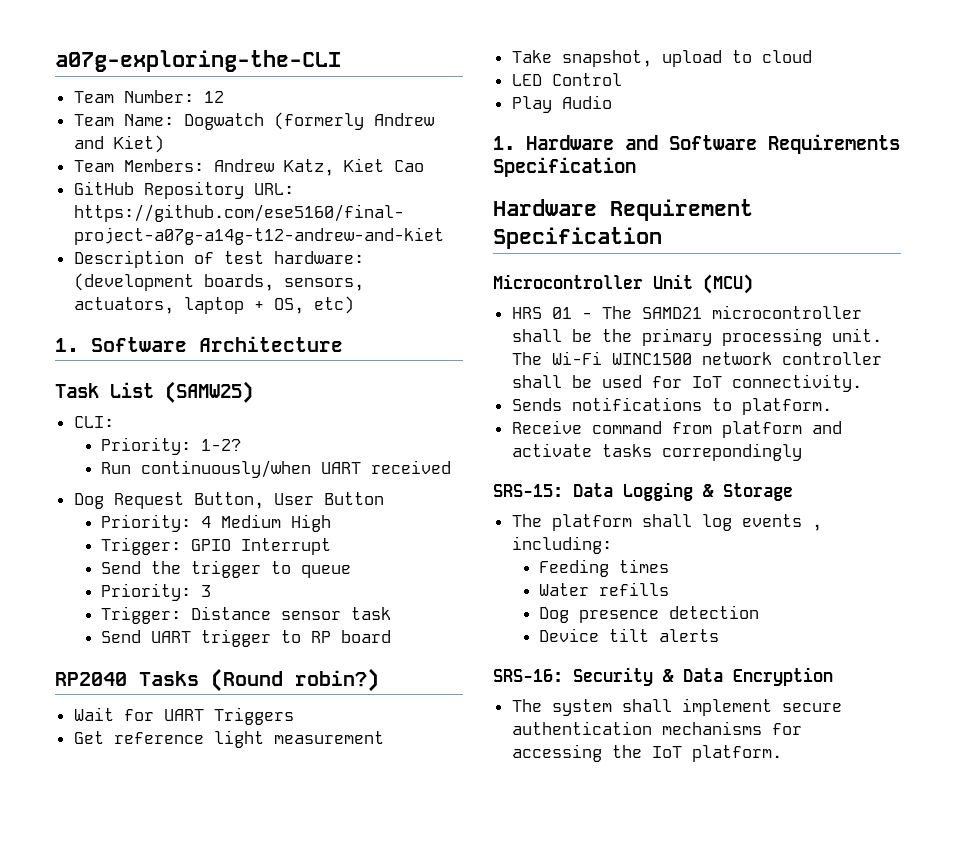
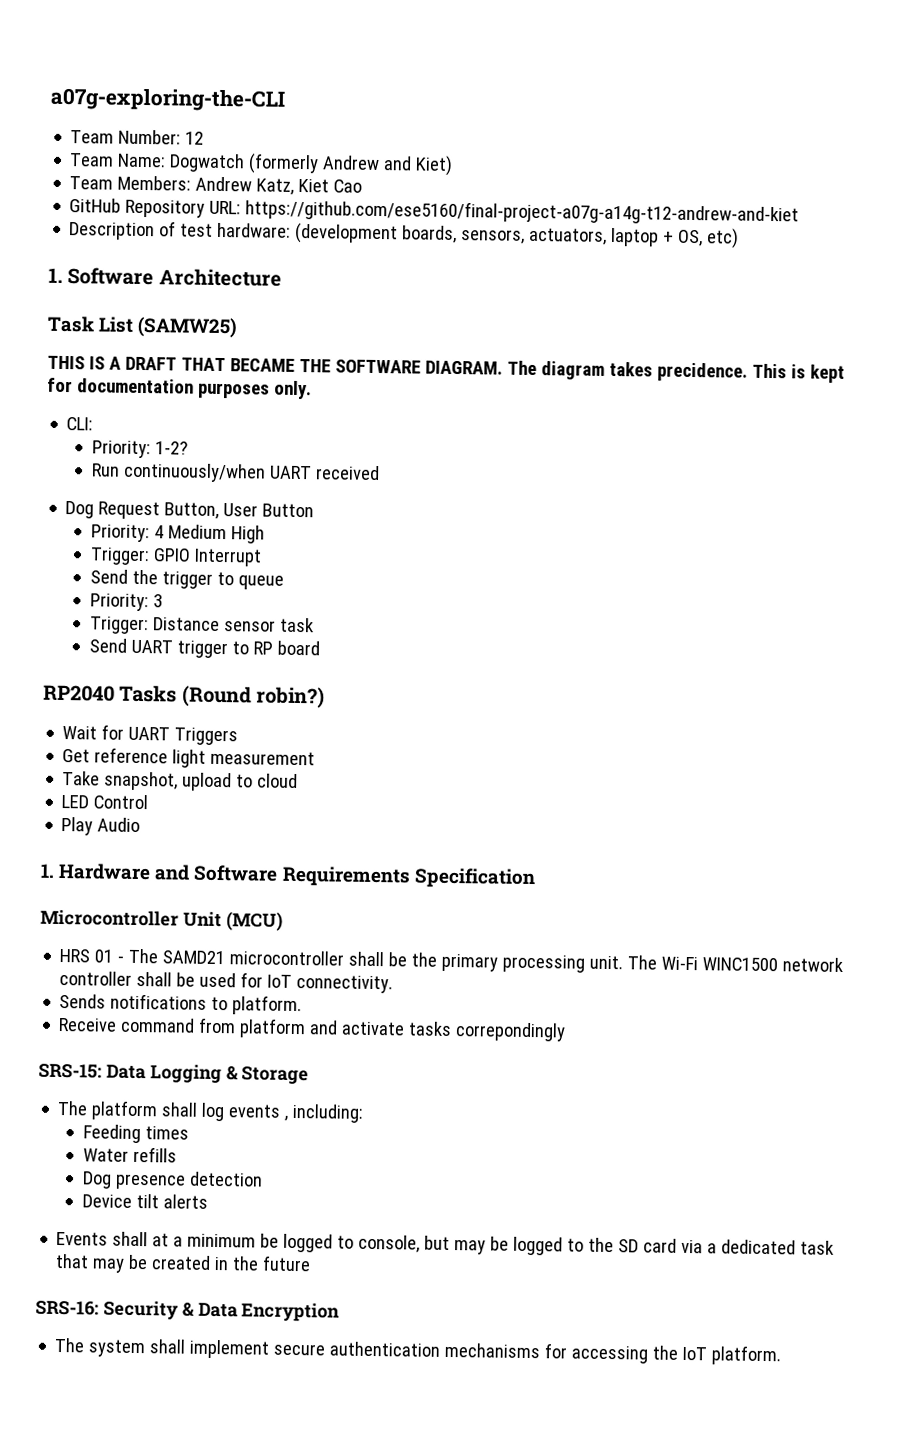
+ THIS IS A DRAFT THAT BECAME THE SOFTWARE DIAGRAM. The diagram takes precidence. This is kept for documentation purposes only.
- Hardware Requirement Specification
+ Events shall at a minimum be logged to console, but may be logged to the SD card via a dedicated task that may be created in the future

